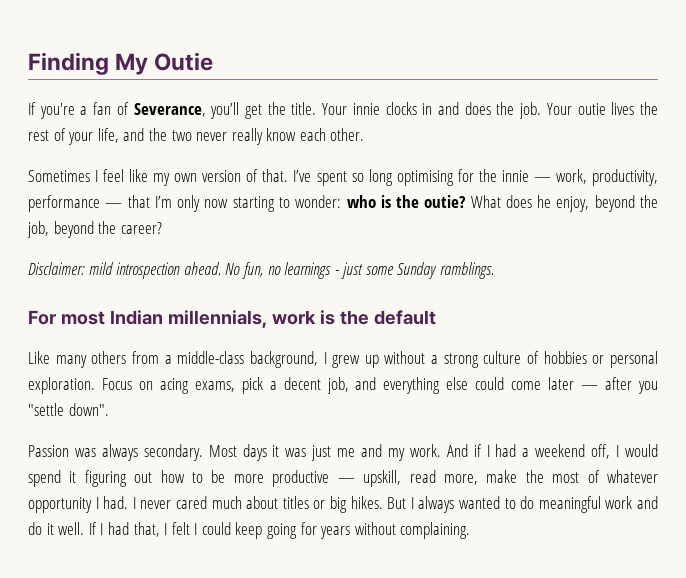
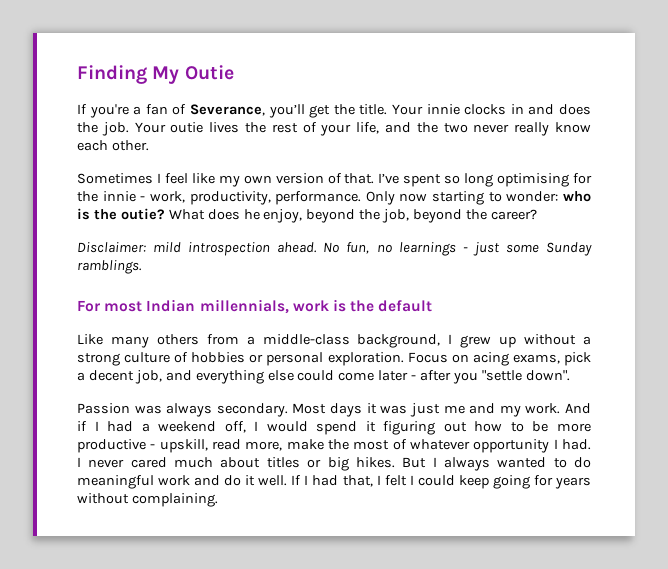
- I’ve spent so long optimising for the innie — work, productivity, performance — that I’m only now starting to wonder: who is the outie?
+ I’ve spent so long optimising for the innie - work, productivity, performance. Only now starting to wonder: who is the outie?
- Focus on acing exams, pick a decent job, and everything else could come later — after you "settle down".
+ Focus on acing exams, pick a decent job, and everything else could come later - after you "settle down".
- And if I had a weekend off, I would spend it figuring out how to be more productive — upskill, read more, make the most of whatever opportunity I had.
+ And if I had a weekend off, I would spend it figuring out how to be more productive - upskill, read more, make the most of whatever opportunity I had.

